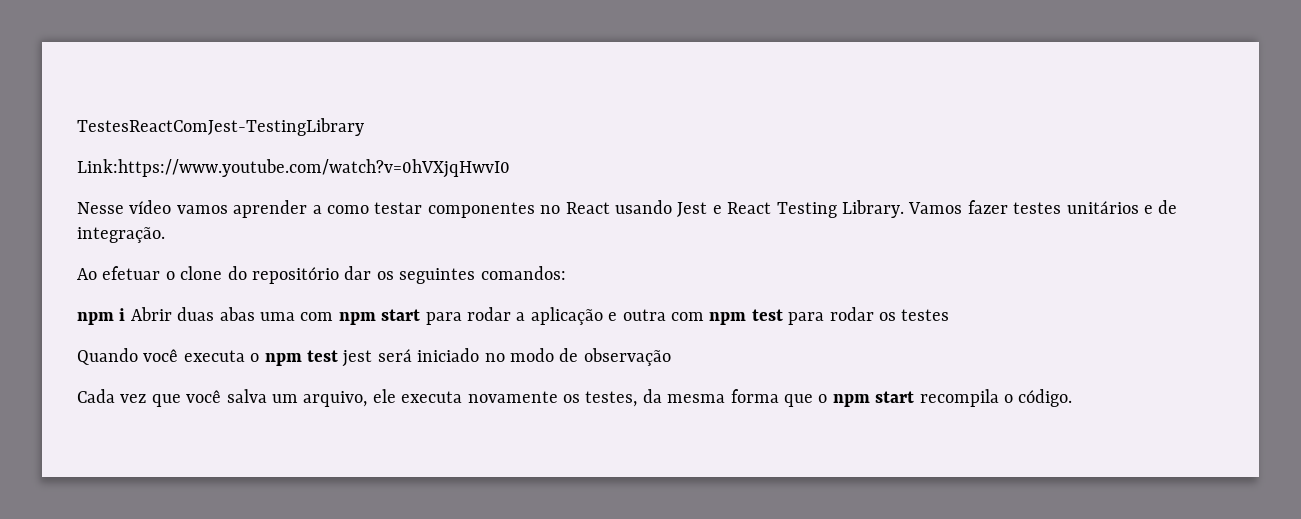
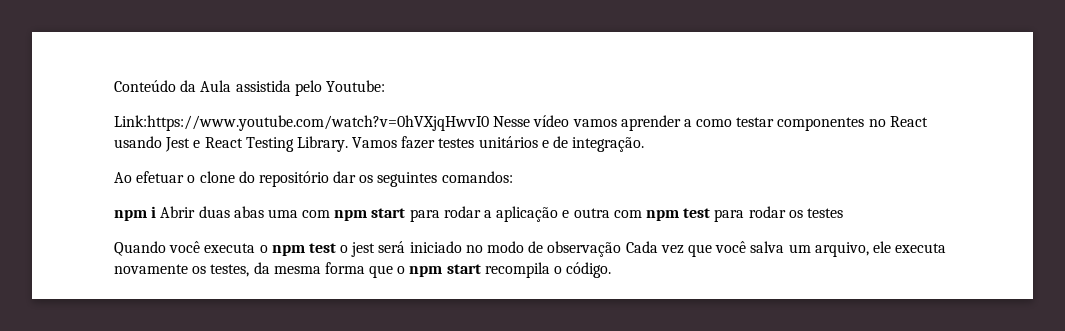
- TestesReactComJest-TestingLibrary
+ Conteúdo da Aula assistida pelo Youtube:
- Link:https://www.youtube.com/watch?v=0hVXjqHwvI0
- Nesse vídeo vamos aprender a como testar componentes no React usando Jest e React Testing Library.
+ Link:https://www.youtube.com/watch?v=0hVXjqHwvI0 Nesse vídeo vamos aprender a como testar componentes no React usando Jest e React Testing Library.
- Quando você executa o npm test jest será iniciado no modo de observação
- Cada vez que você salva um arquivo, ele executa novamente os testes, da mesma forma que o npm start recompila o código.
+ Quando você executa o npm test o jest será iniciado no modo de observação Cada vez que você salva um arquivo, ele executa novamente os testes, da mesma forma que o npm start recompila o código.

